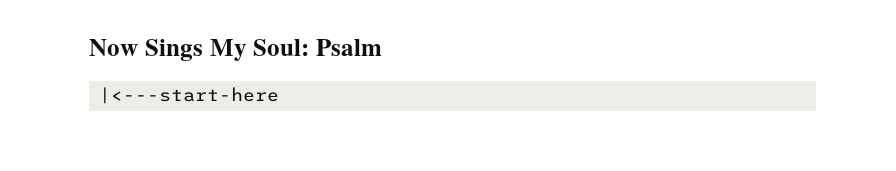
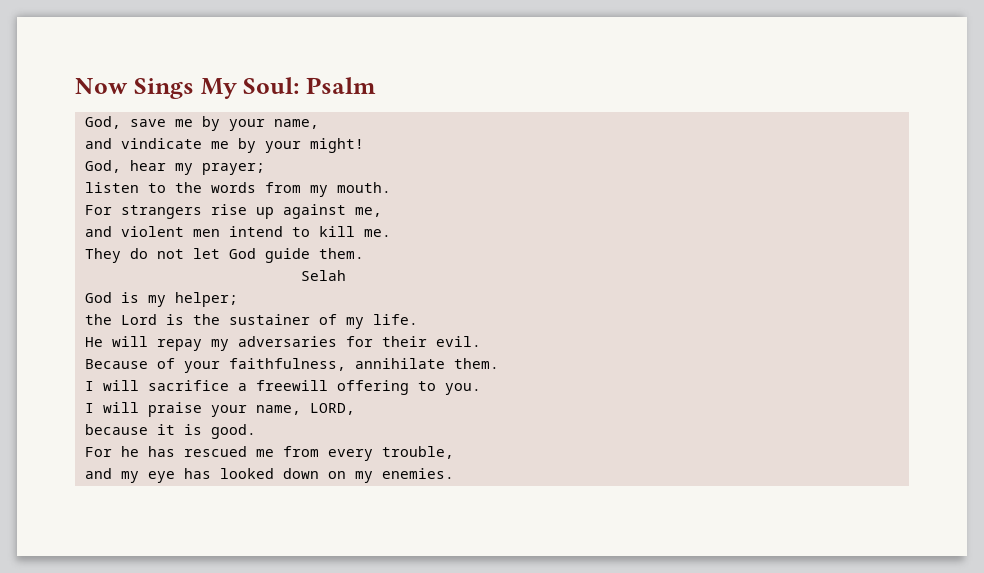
- |<---start-here
+ God, save me by your name,
+ and vindicate me by your might!
+ God, hear my prayer;
+ listen to the words from my mouth.
+ For strangers rise up against me,
+ and violent men intend to kill me.
+ They do not let God guide them.
+ Selah
+ God is my helper;
+ the Lord is the sustainer of my life.
+ He will repay my adversaries for their evil.
+ Because of your faithfulness, annihilate them.
+ I will sacrifice a freewill offering to you.
+ I will praise your name, LORD,
+ because it is good.
+ For he has rescued me from every trouble,
+ and my eye has looked down on my enemies.

